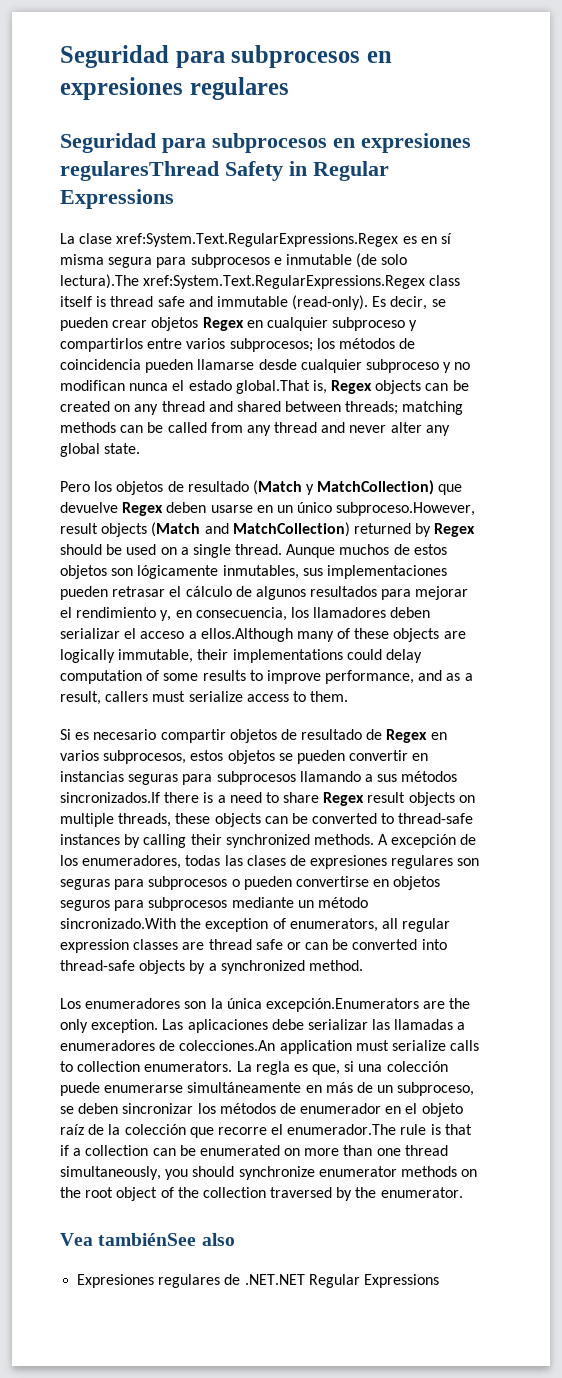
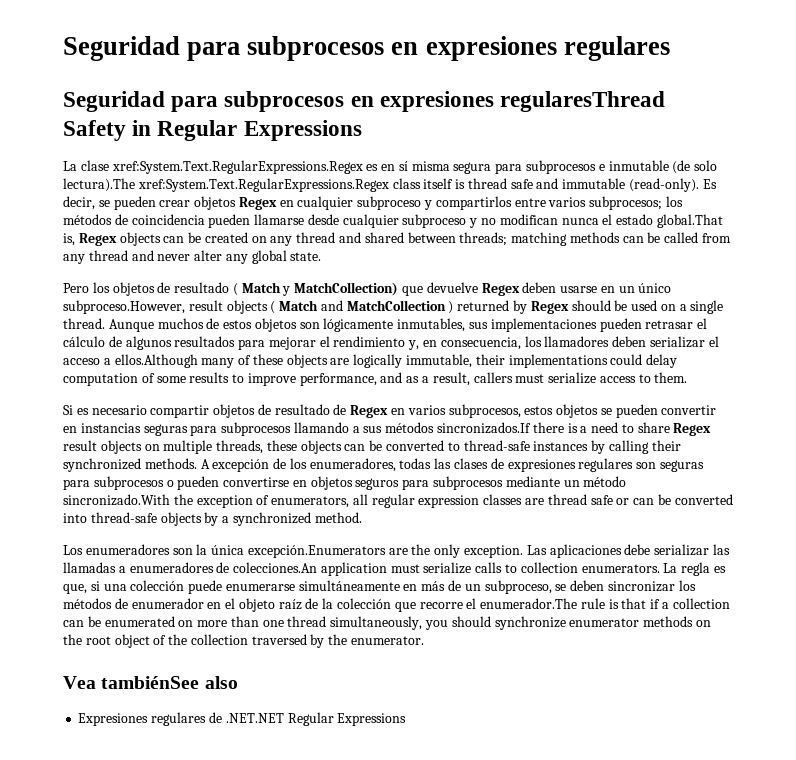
- Pero los objetos de resultado (Match y MatchCollection) que devuelve Regex deben usarse en un único subproceso.However, result objects (Match and MatchCollection) returned by Regex should be used on a single thread.
+ Pero los objetos de resultado ( Match y MatchCollection) que devuelve Regex deben usarse en un único subproceso.However, result objects ( Match and MatchCollection ) returned by Regex should be used on a single thread.

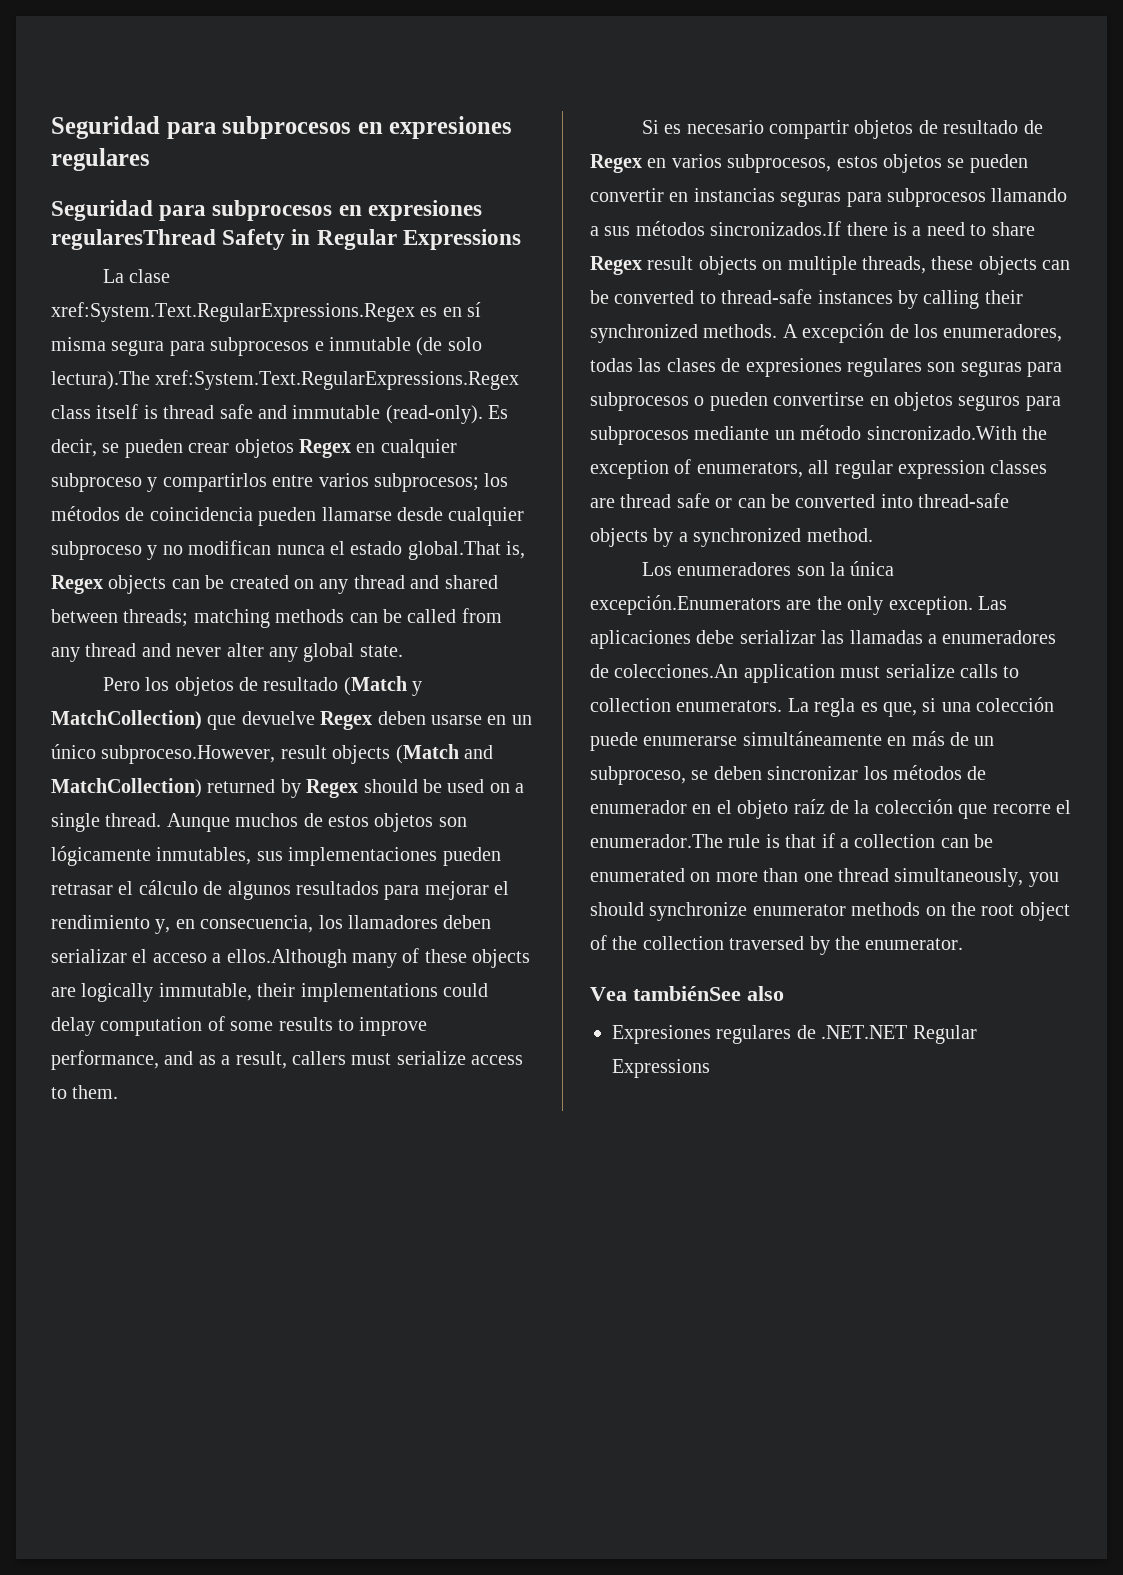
- Pero los objetos de resultado ( Match y MatchCollection) que devuelve Regex deben usarse en un único subproceso.However, result objects ( Match and MatchCollection ) returned by Regex should be used on a single thread.
+ Pero los objetos de resultado (Match y MatchCollection) que devuelve Regex deben usarse en un único subproceso.However, result objects (Match and MatchCollection) returned by Regex should be used on a single thread.

